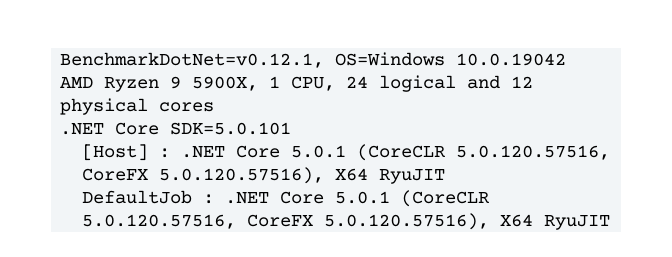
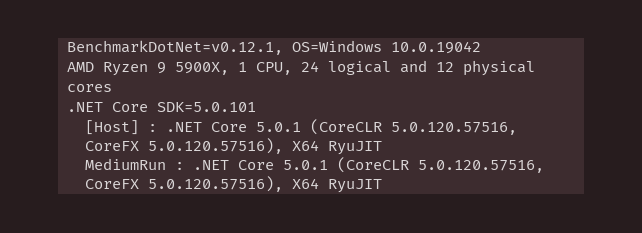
- DefaultJob : .NET Core 5.0.1 (CoreCLR 5.0.120.57516, CoreFX 5.0.120.57516), X64 RyuJIT
+ MediumRun : .NET Core 5.0.1 (CoreCLR 5.0.120.57516, CoreFX 5.0.120.57516), X64 RyuJIT

